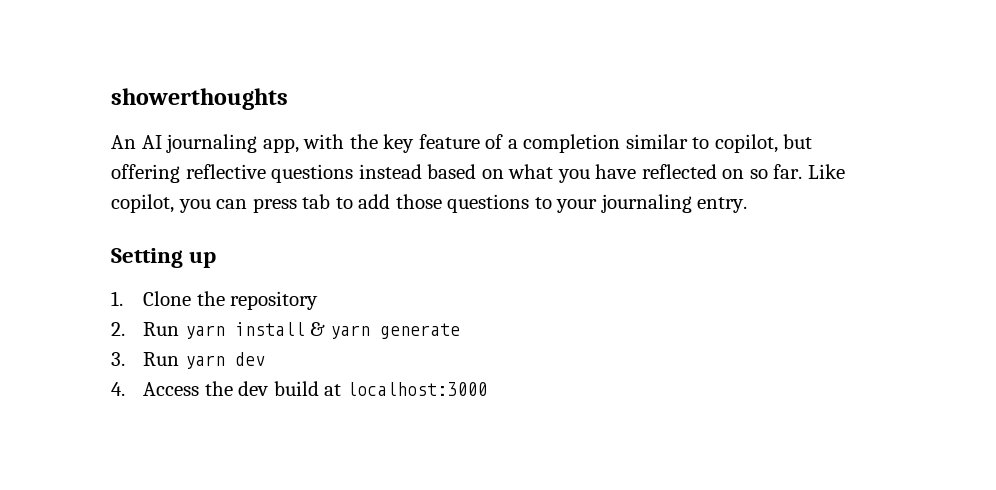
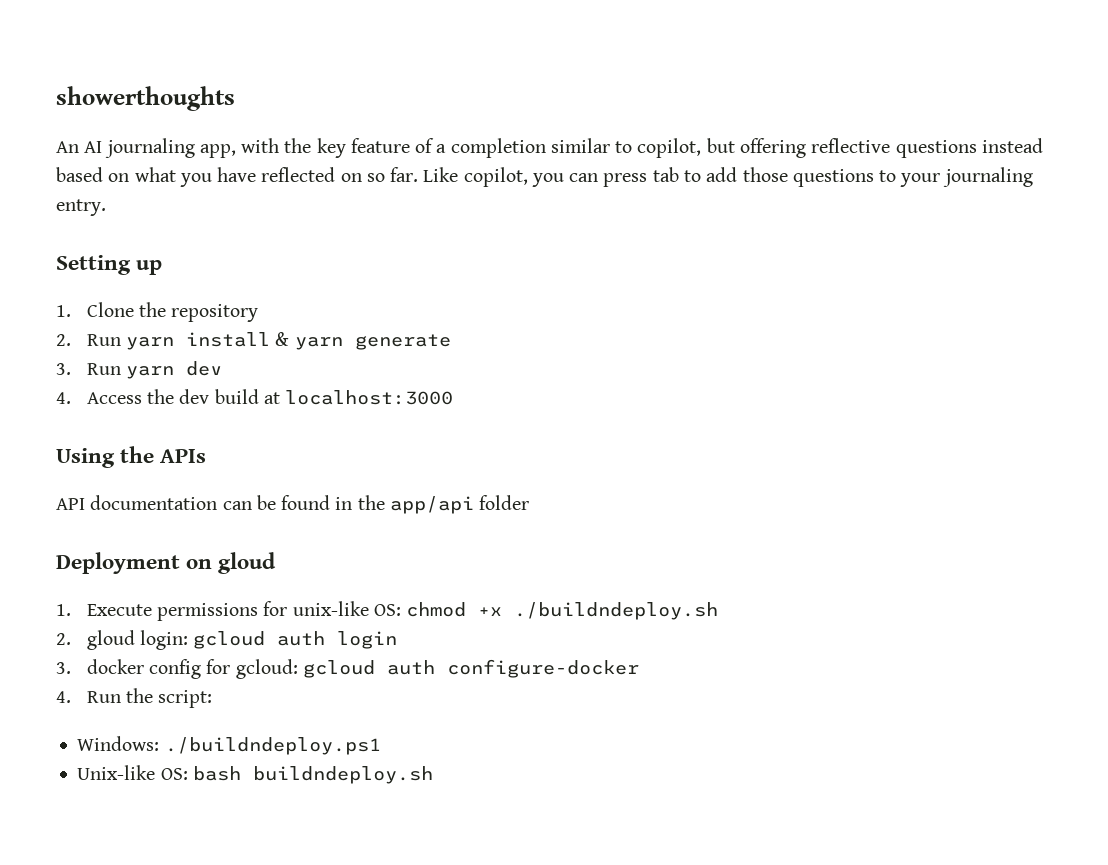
+ Using the APIs
+ API documentation can be found in the app/api folder
+ Deployment on gloud
+ 1. Execute permissions for unix-like OS: chmod +x ./buildndeploy.sh
+ 2. gloud login: gcloud auth login
+ 3. docker config for gcloud: gcloud auth configure-docker
+ 4. Run the script:
+ Windows: ./buildndeploy.ps1
+ Unix-like OS: bash buildndeploy.sh

